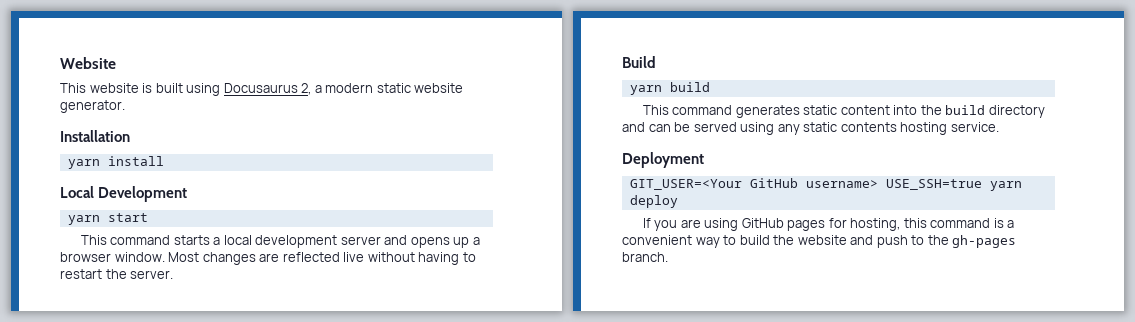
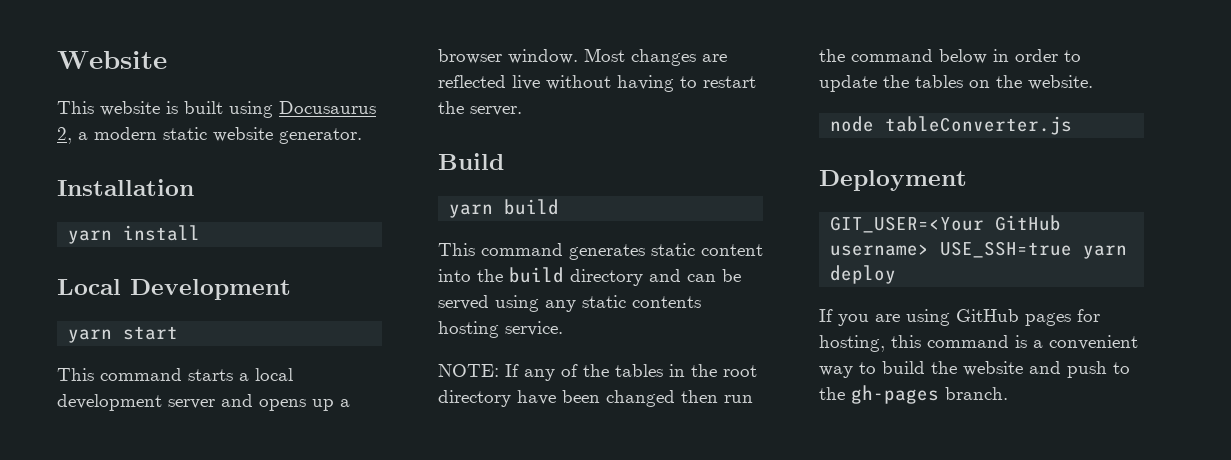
+ NOTE: If any of the tables in the root directory have been changed then run the command below in order to update the tables on the website.
+ node tableConverter.js

